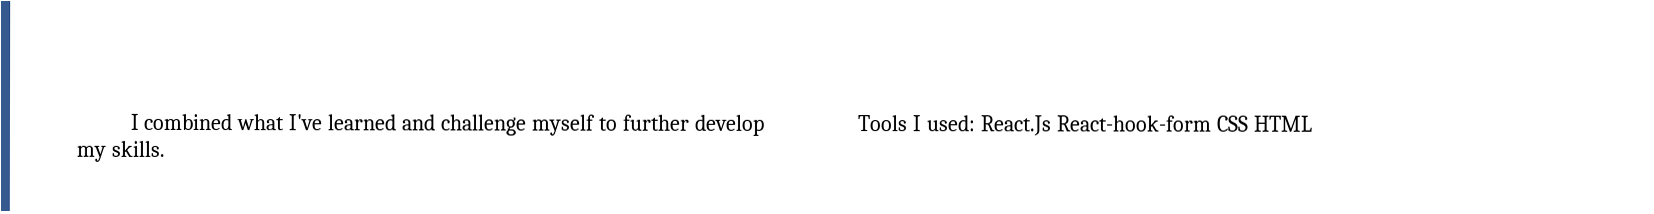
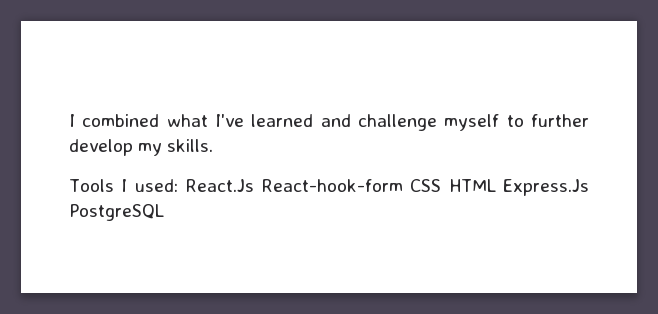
- Tools I used: React.Js React-hook-form CSS HTML
+ Tools I used: React.Js React-hook-form CSS HTML Express.Js PostgreSQL

